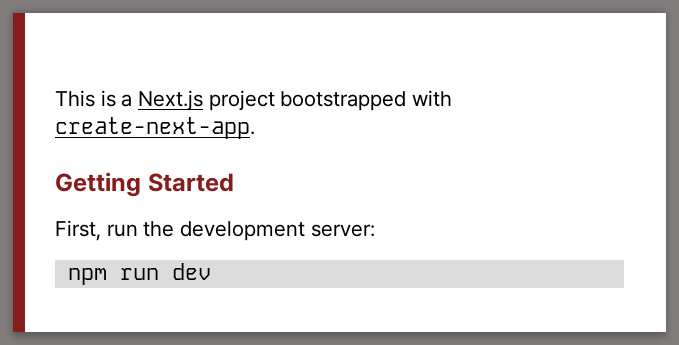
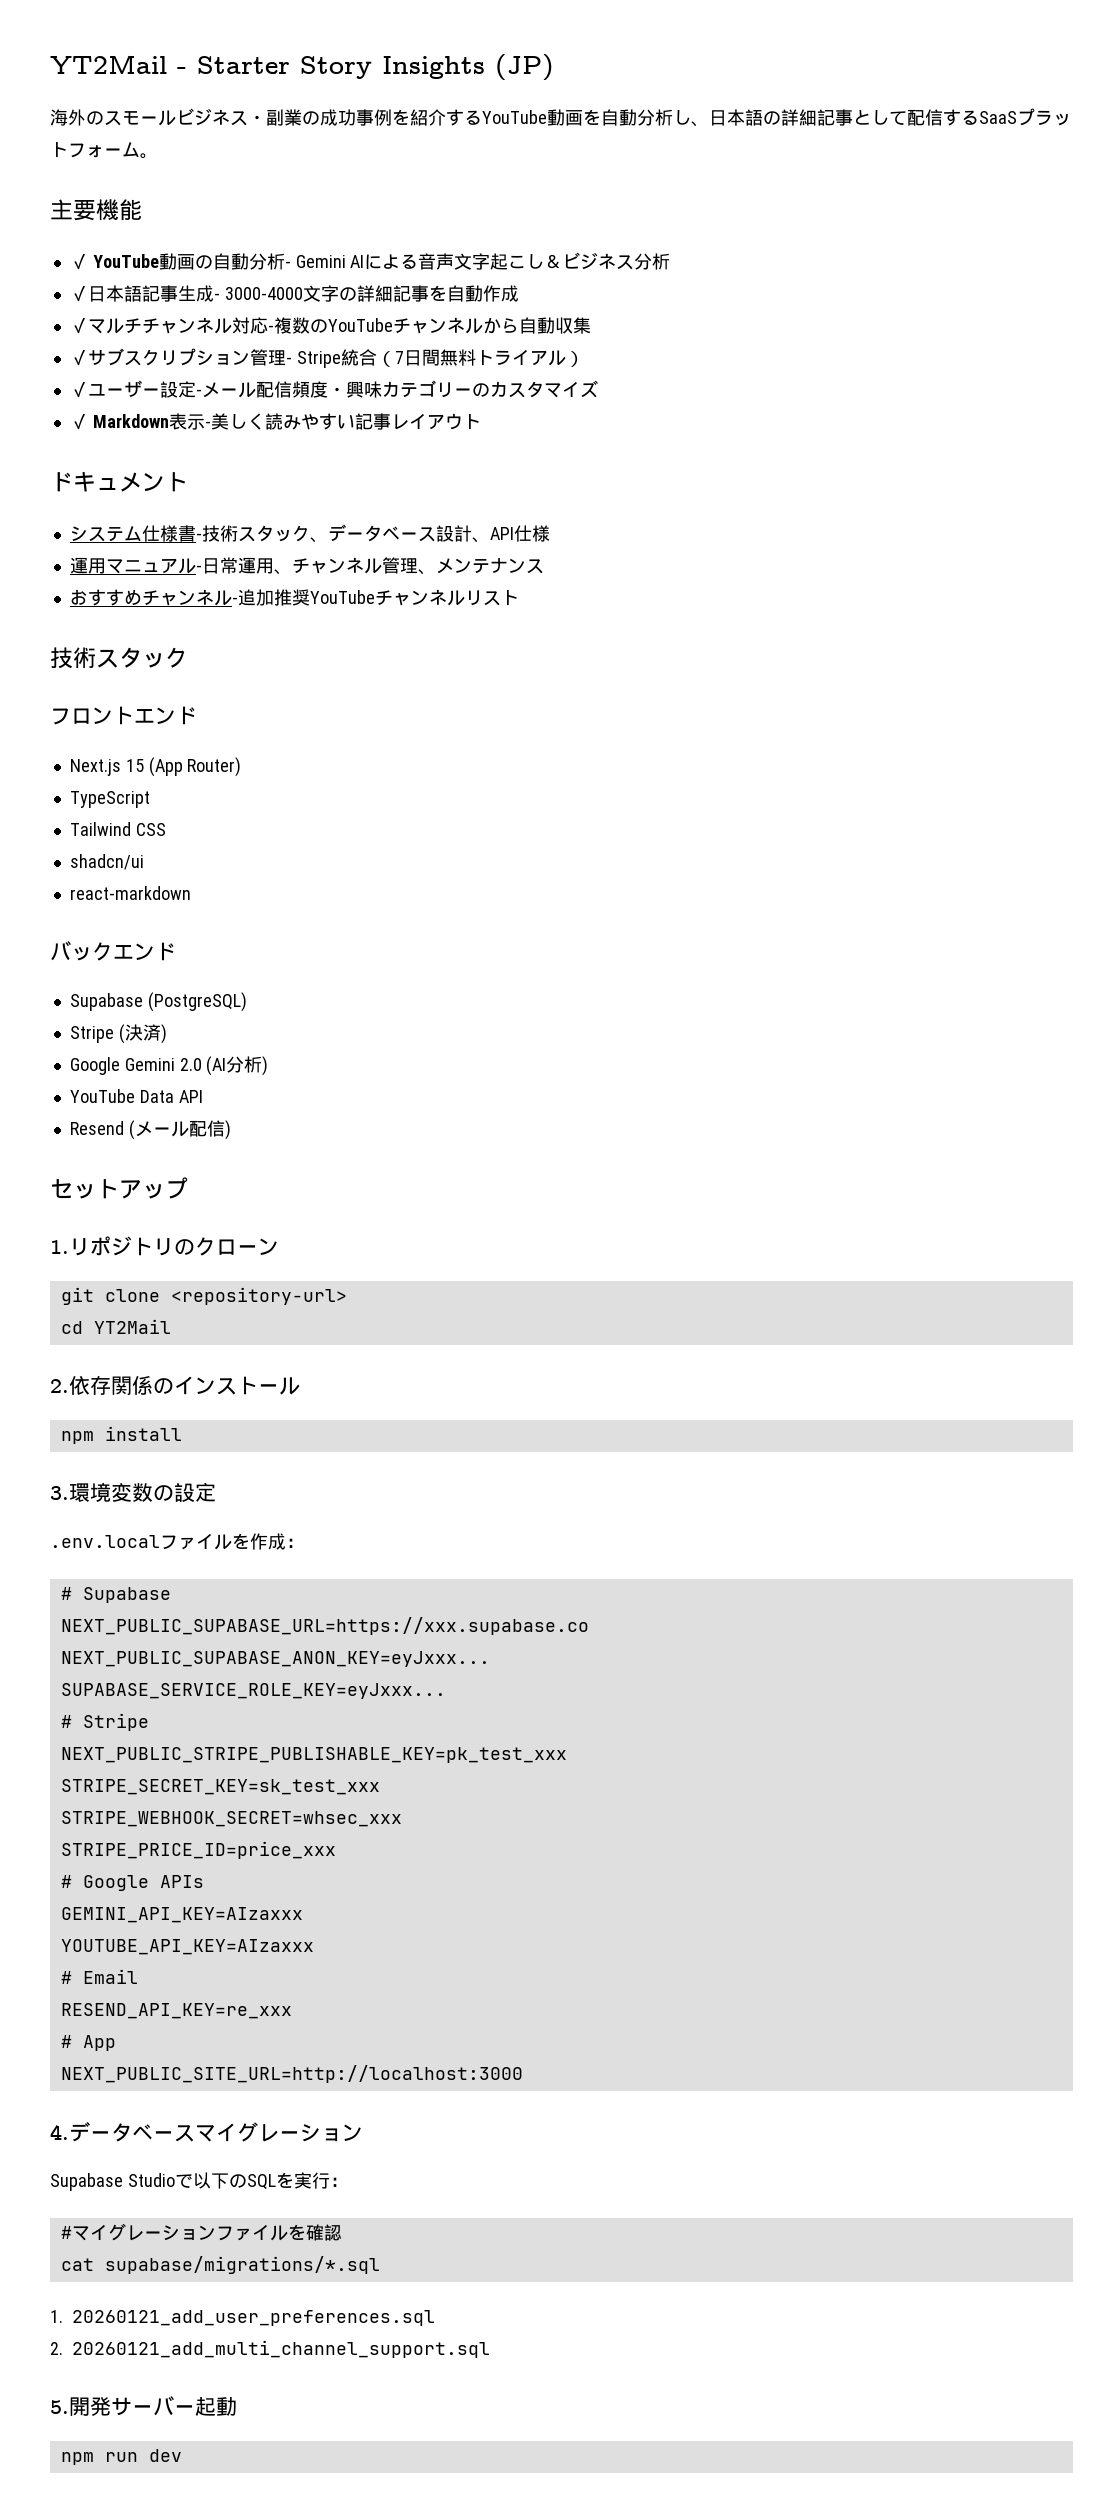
- This is a Next.js project bootstrapped with create-next-app.
- Getting Started
- First, run the development server:
+ YT2Mail - Starter Story Insights (JP)
+ 海外のスモールビジネス・副業の成功事例を紹介するYouTube動画を自動分析し、日本語の詳細記事として配信するSaaSプラットフォーム。
+ 主要機能
+ ✓ YouTube動画の自動分析- Gemini AIによる音声文字起こし＆ビジネス分析
+ ✓日本語記事生成- 3000-4000文字の詳細記事を自動作成
+ ✓マルチチャンネル対応-複数のYouTubeチャンネルから自動収集
+ ✓サブスクリプション管理- Stripe統合（7日間無料トライアル）
+ ✓ユーザー設定-メール配信頻度・興味カテゴリーのカスタマイズ
+ ✓ Markdown表示-美しく読みやすい記事レイアウト
+ ドキュメント
+ システム仕様書-技術スタック、データベース設計、API仕様
+ 運用マニュアル-日常運用、チャンネル管理、メンテナンス
+ おすすめチャンネル-追加推奨YouTubeチャンネルリスト
+ 技術スタック
+ フロントエンド
+ Next.js 15 (App Router)
+ TypeScript
+ Tailwind CSS
+ shadcn/ui
+ react-markdown
+ バックエンド
+ Supabase (PostgreSQL)
+ Stripe (決済)
+ Google Gemini 2.0 (AI分析)
+ YouTube Data API
+ Resend (メール配信)
+ セットアップ
+ 1.リポジトリのクローン
+ git clone <repository-url>
+ cd YT2Mail
+ 2.依存関係のインストール
+ npm install
+ 3.環境変数の設定
+ .env.localファイルを作成：
+ # Supabase
+ NEXT_PUBLIC_SUPABASE_URL=https://xxx.supabase.co
+ NEXT_PUBLIC_SUPABASE_ANON_KEY=eyJxxx...
+ SUPABASE_SERVICE_ROLE_KEY=eyJxxx...
+ # Stripe
+ NEXT_PUBLIC_STRIPE_PUBLISHABLE_KEY=pk_test_xxx
+ STRIPE_SECRET_KEY=sk_test_xxx
+ STRIPE_WEBHOOK_SECRET=whsec_xxx
+ STRIPE_PRICE_ID=price_xxx
+ # Google APIs
+ GEMINI_API_KEY=AIzaxxx
+ YOUTUBE_API_KEY=AIzaxxx
+ # Email
+ RESEND_API_KEY=re_xxx
+ # App
+ NEXT_PUBLIC_SITE_URL=http://localhost:3000
+ 4.データベースマイグレーション
+ Supabase Studioで以下のSQLを実行：
+ #マイグレーションファイルを確認
+ cat supabase/migrations/*.sql
+ 1. 20260121_add_user_preferences.sql
+ 2. 20260121_add_multi_channel_support.sql
+ 5.開発サーバー起動

